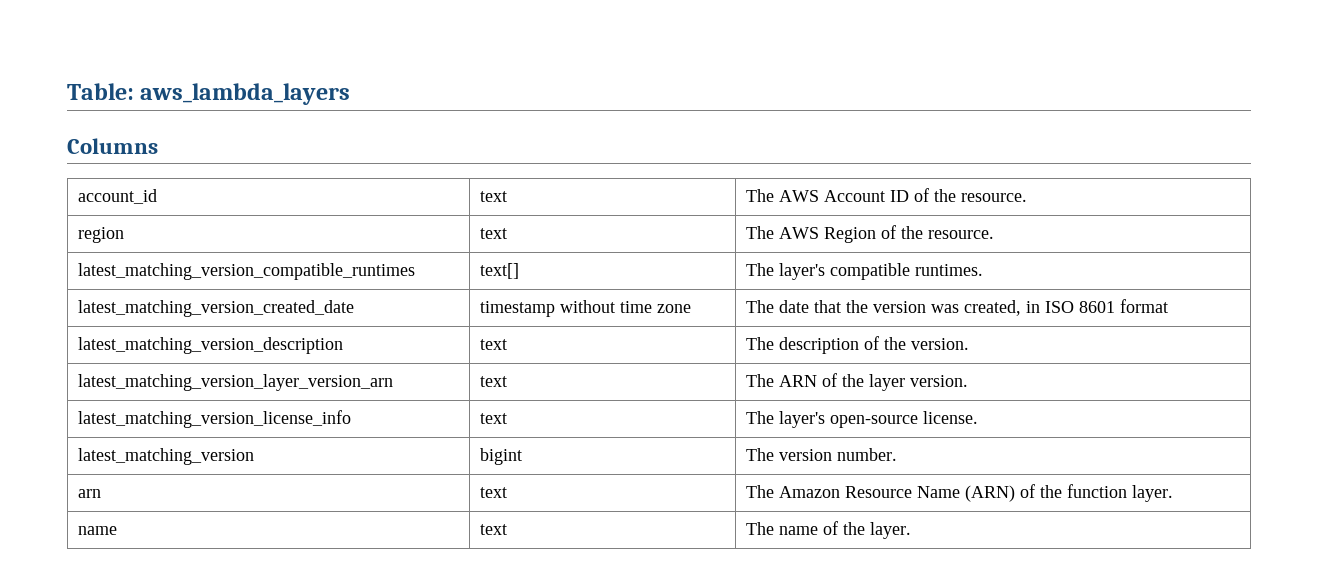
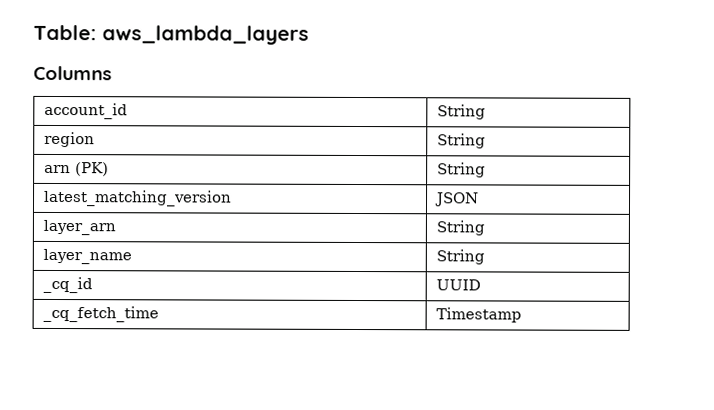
- account_id | text | The AWS Account ID of the resource.
- region | text | The AWS Region of the resource.
- latest_matching_version_compatible_runtimes | text[] | The layer's compatible runtimes.
- latest_matching_version_created_date | timestamp without time zone | The date that the version was created, in ISO 8601 format
- latest_matching_version_description | text | The description of the version.
- latest_matching_version_layer_version_arn | text | The ARN of the layer version.
- latest_matching_version_license_info | text | The layer's open-source license.
- latest_matching_version | bigint | The version number.
- arn | text | The Amazon Resource Name (ARN) of the function layer.
- name | text | The name of the layer.
+ account_id | String
+ region | String
+ arn (PK) | String
+ latest_matching_version | JSON
+ layer_arn | String
+ layer_name | String
+ _cq_id | UUID
+ _cq_fetch_time | Timestamp

